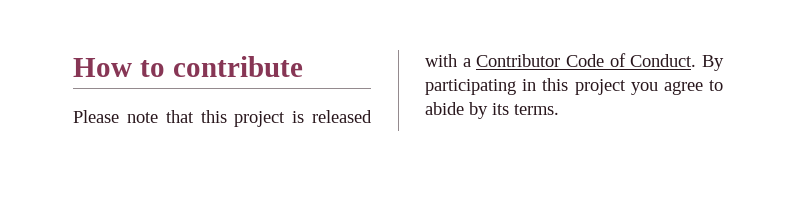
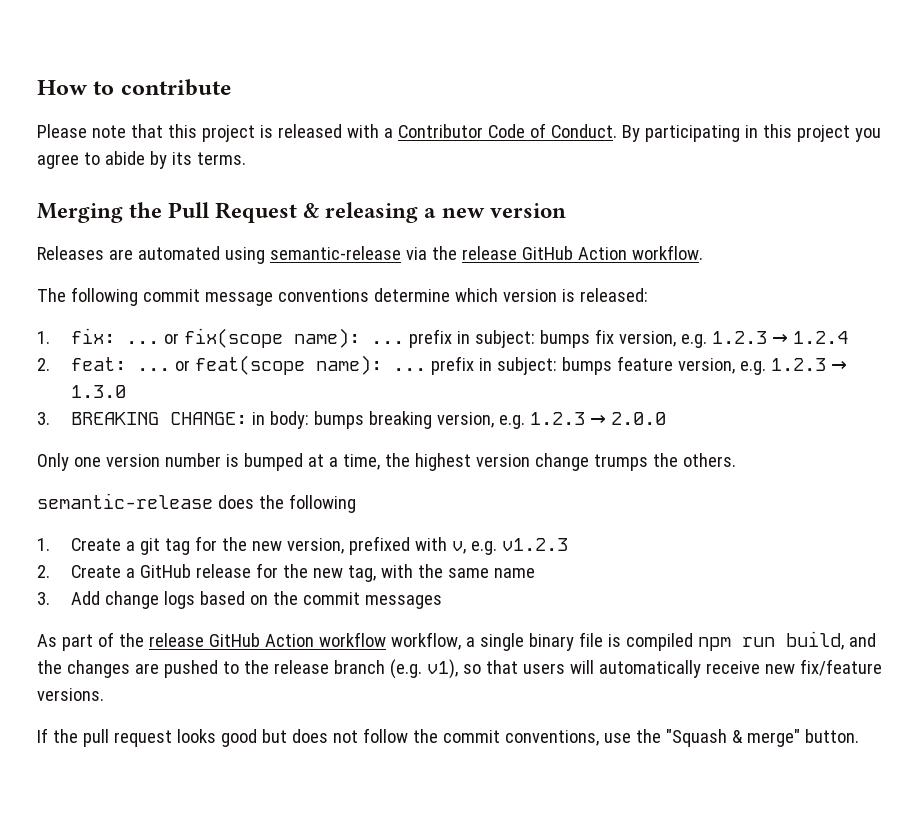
+ Merging the Pull Request & releasing a new version
+ Releases are automated using semantic-release via the release GitHub Action workflow.
+ The following commit message conventions determine which version is released:
+ 1. fix: ... or fix(scope name): ... prefix in subject: bumps fix version, e.g. 1.2.3 → 1.2.4
+ 2. feat: ... or feat(scope name): ... prefix in subject: bumps feature version, e.g. 1.2.3 → 1.3.0
+ 3. BREAKING CHANGE: in body: bumps breaking version, e.g. 1.2.3 → 2.0.0
+ Only one version number is bumped at a time, the highest version change trumps the others.
+ semantic-release does the following
+ 1. Create a git tag for the new version, prefixed with v, e.g. v1.2.3
+ 2. Create a GitHub release for the new tag, with the same name
+ 3. Add change logs based on the commit messages
+ As part of the release GitHub Action workflow workflow, a single binary file is compiled npm run build, and the changes are pushed to the release branch (e.g. v1), so that users will automatically receive new fix/feature versions.
+ If the pull request looks good but does not follow the commit conventions, use the "Squash & merge" button.

